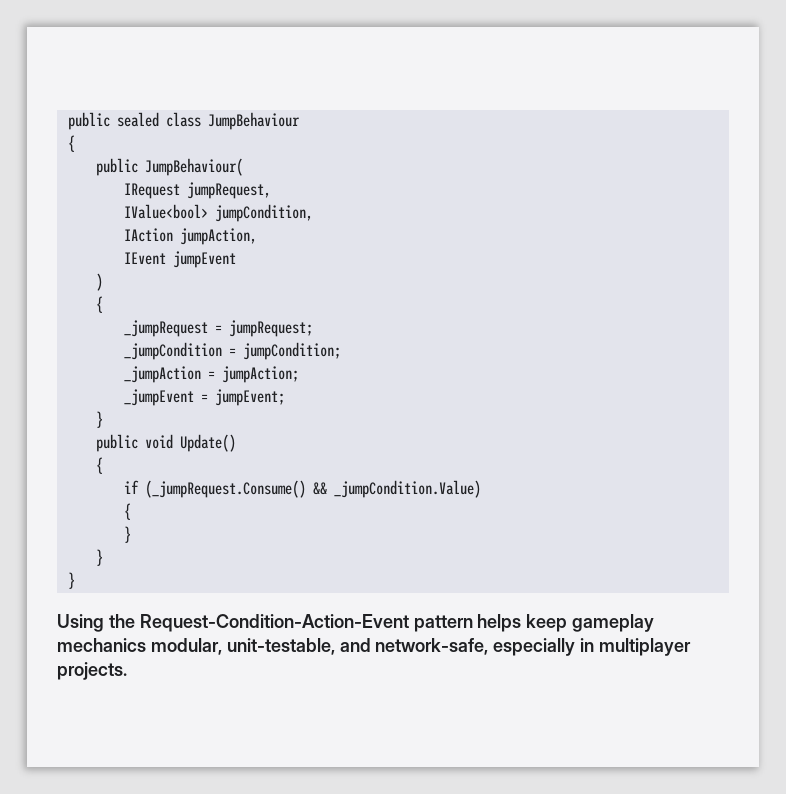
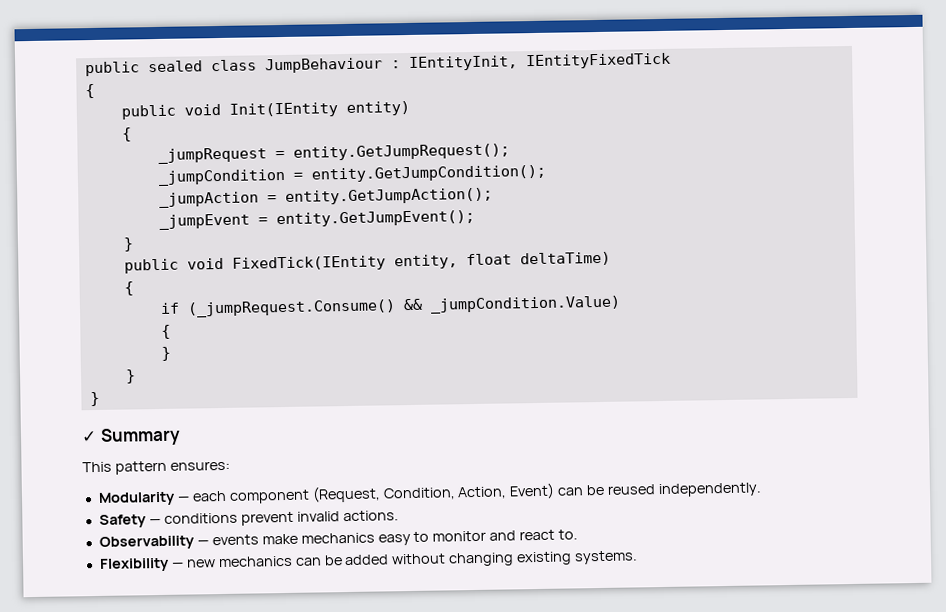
- public sealed class JumpBehaviour
+ public sealed class JumpBehaviour : IEntityInit, IEntityFixedTick
- public JumpBehaviour(
- IRequest jumpRequest,
- IValue<bool> jumpCondition,
- IAction jumpAction,
- IEvent jumpEvent
- )
+ public void Init(IEntity entity)
- _jumpRequest = jumpRequest;
+ _jumpRequest = entity.GetJumpRequest();
- _jumpCondition = jumpCondition;
+ _jumpCondition = entity.GetJumpCondition();
- _jumpAction = jumpAction;
+ _jumpAction = entity.GetJumpAction();
- _jumpEvent = jumpEvent;
+ _jumpEvent = entity.GetJumpEvent();
- public void Update()
+ public void FixedTick(IEntity entity, float deltaTime)
- Using the Request-Condition-Action-Event pattern helps keep gameplay mechanics modular, unit-testable, and network-safe, especially in multiplayer projects.
+ ✓ Summary
+ This pattern ensures:
+ Modularity — each component (Request, Condition, Action, Event) can be reused independently.
+ Safety — conditions prevent invalid actions.
+ Observability — events make mechanics easy to monitor and react to.
+ Flexibility — new mechanics can be added without changing existing systems.

